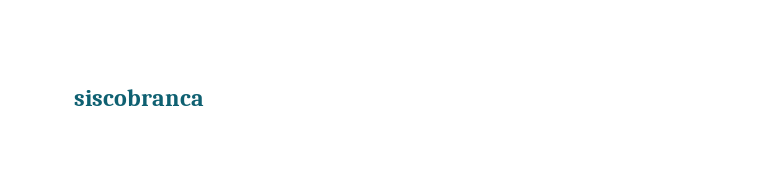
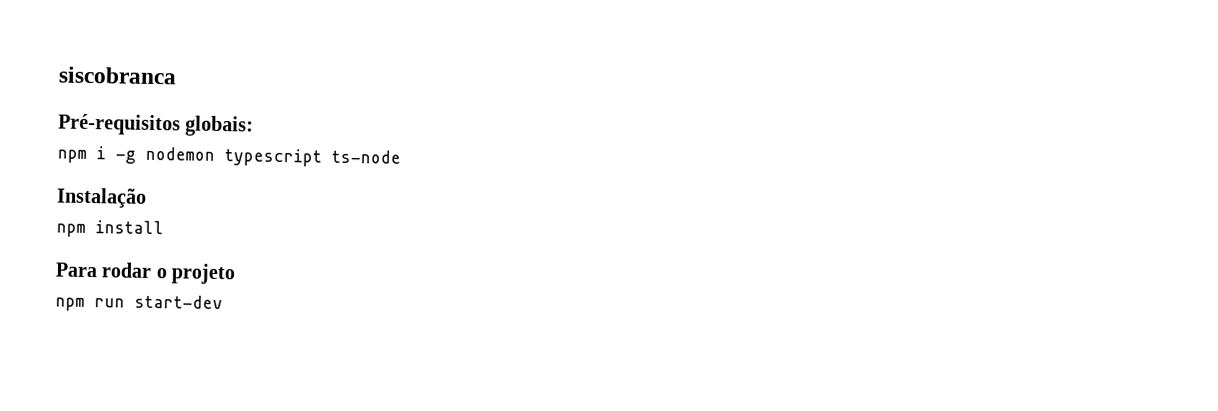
+ Pré-requisitos globais:
+ npm i -g nodemon typescript ts-node
+ Instalação
+ npm install
+ Para rodar o projeto
+ npm run start-dev

